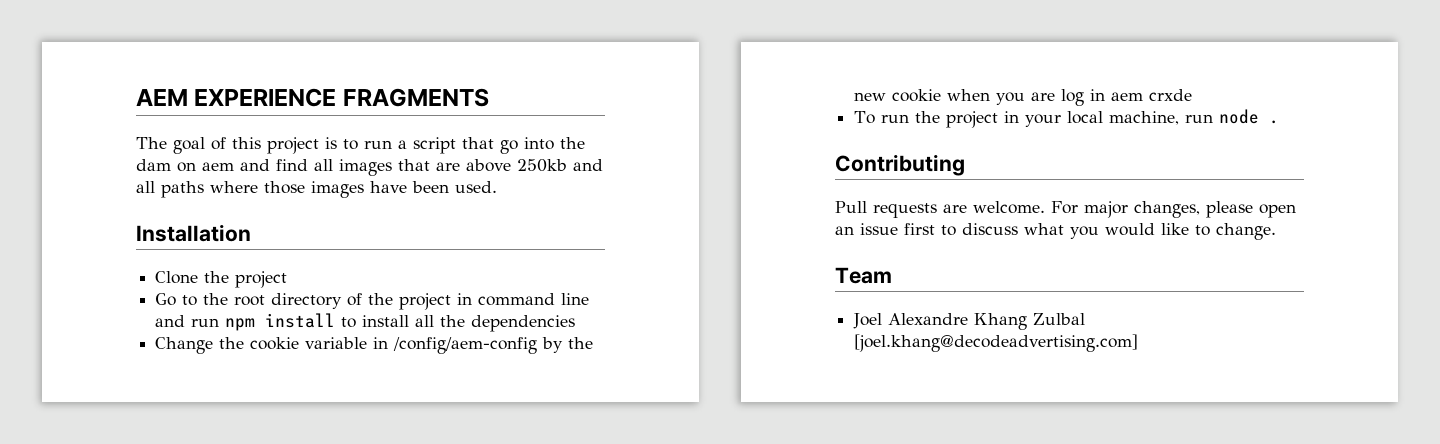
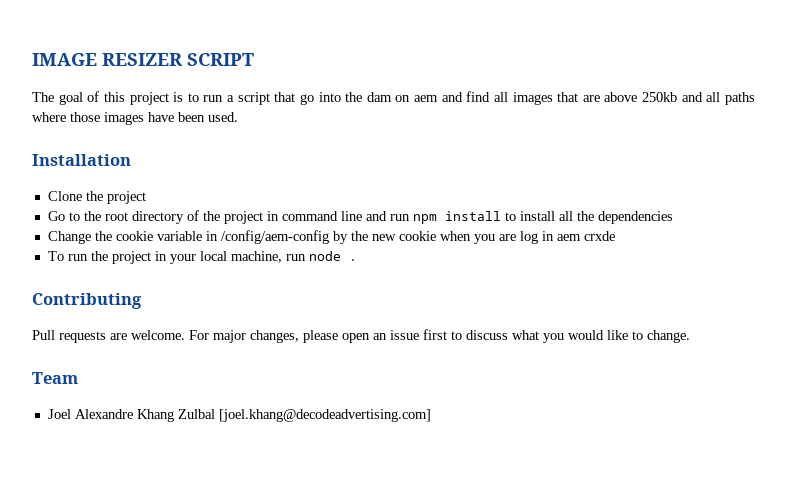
- AEM EXPERIENCE FRAGMENTS
+ IMAGE RESIZER SCRIPT

